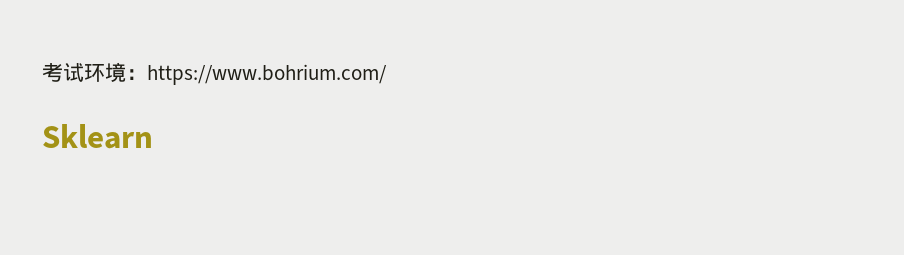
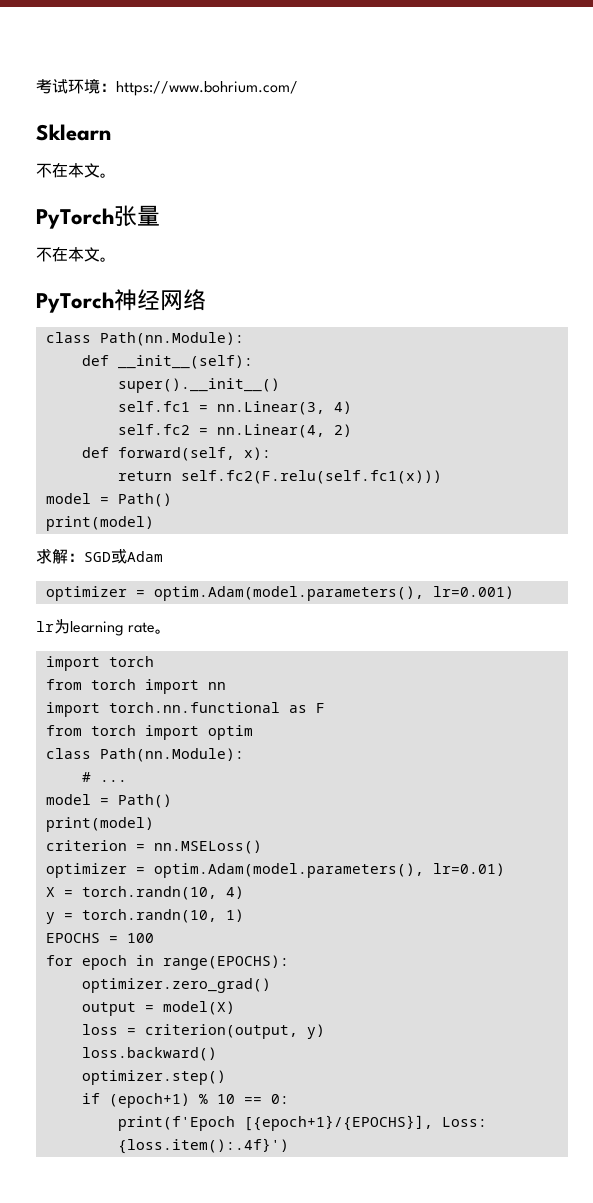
  Sklearn
+ 不在本文。
+ PyTorch张量
+ 不在本文。
+ PyTorch神经网络
+ class Path(nn.Module):
+ def __init__(self):
+ super().__init__()
+ self.fc1 = nn.Linear(3, 4)
+ self.fc2 = nn.Linear(4, 2)
+ def forward(self, x):
+ return self.fc2(F.relu(self.fc1(x)))
+ model = Path()
+ print(model)
+ 求解：SGD或Adam
+ optimizer = optim.Adam(model.parameters(), lr=0.001)
+ lr为learning rate。
+ import torch
+ from torch import nn
+ import torch.nn.functional as F
+ from torch import optim
+ class Path(nn.Module):
+ # ...
+ model = Path()
+ print(model)
+ criterion = nn.MSELoss()
+ optimizer = optim.Adam(model.parameters(), lr=0.01)
+ X = torch.randn(10, 4)
+ y = torch.randn(10, 1)
+ EPOCHS = 100
+ for epoch in range(EPOCHS):
+ optimizer.zero_grad()
+ output = model(X)
+ loss = criterion(output, y)
+ loss.backward()
+ optimizer.step()
+ if (epoch+1) % 10 == 0:
+ print(f'Epoch [{epoch+1}/{EPOCHS}], Loss: {loss.item():.4f}')

